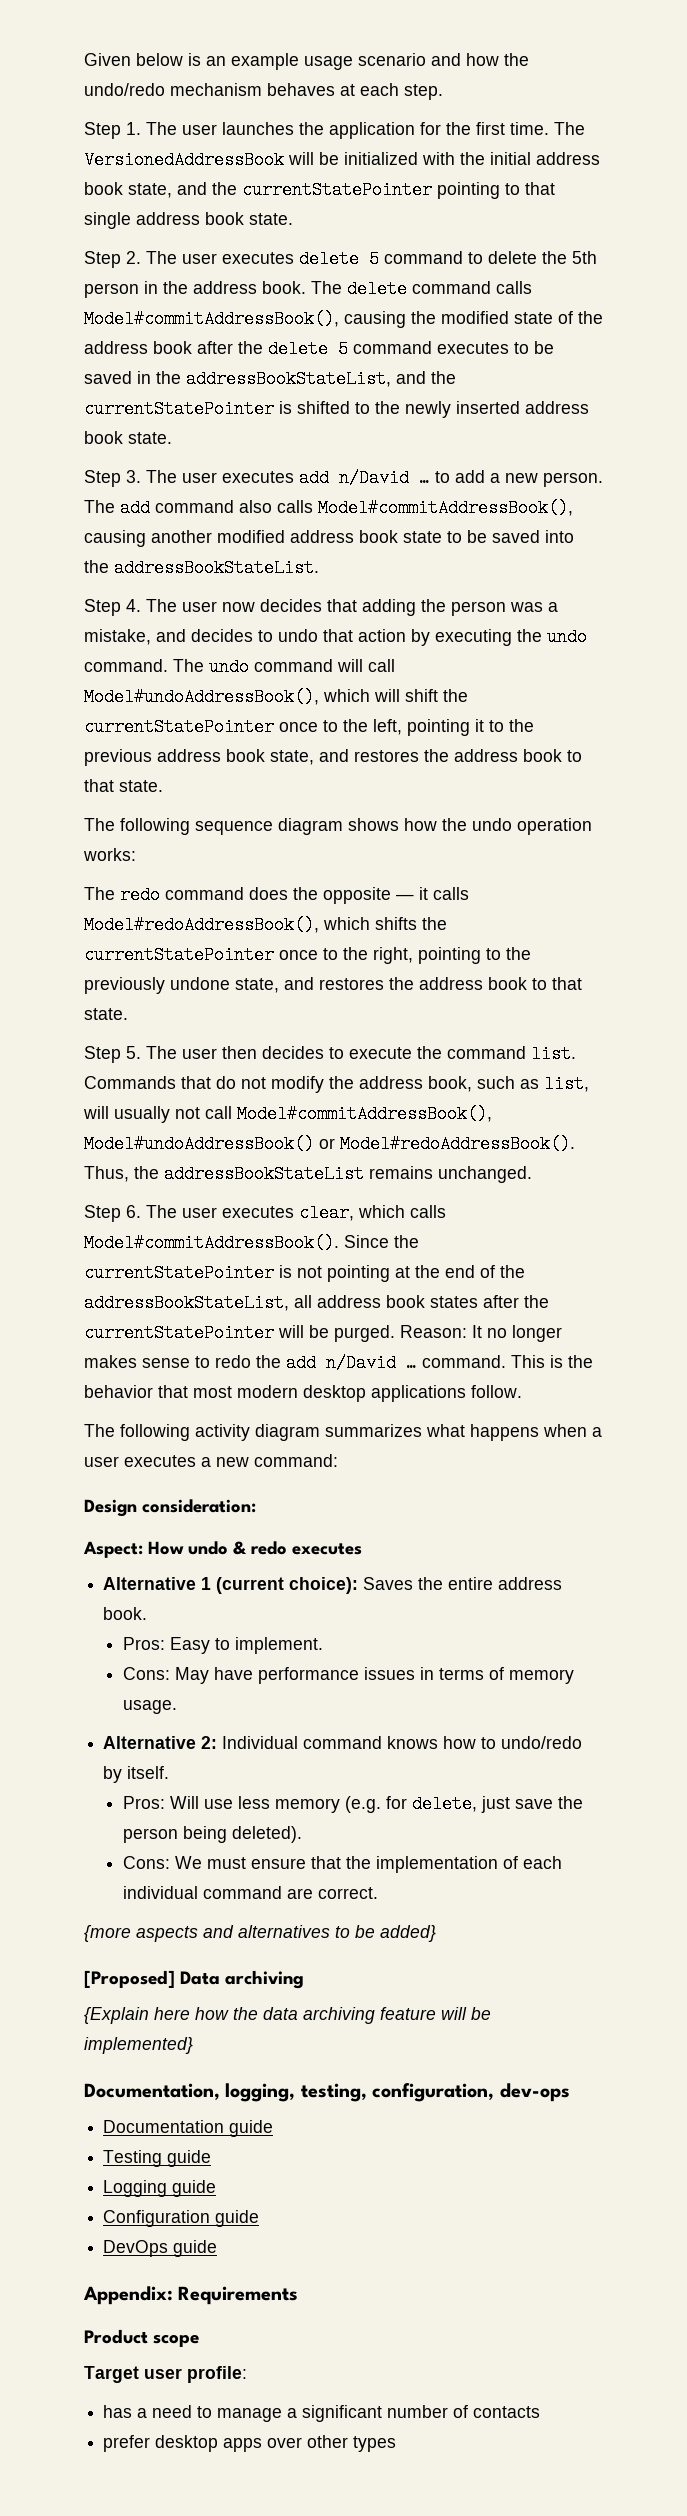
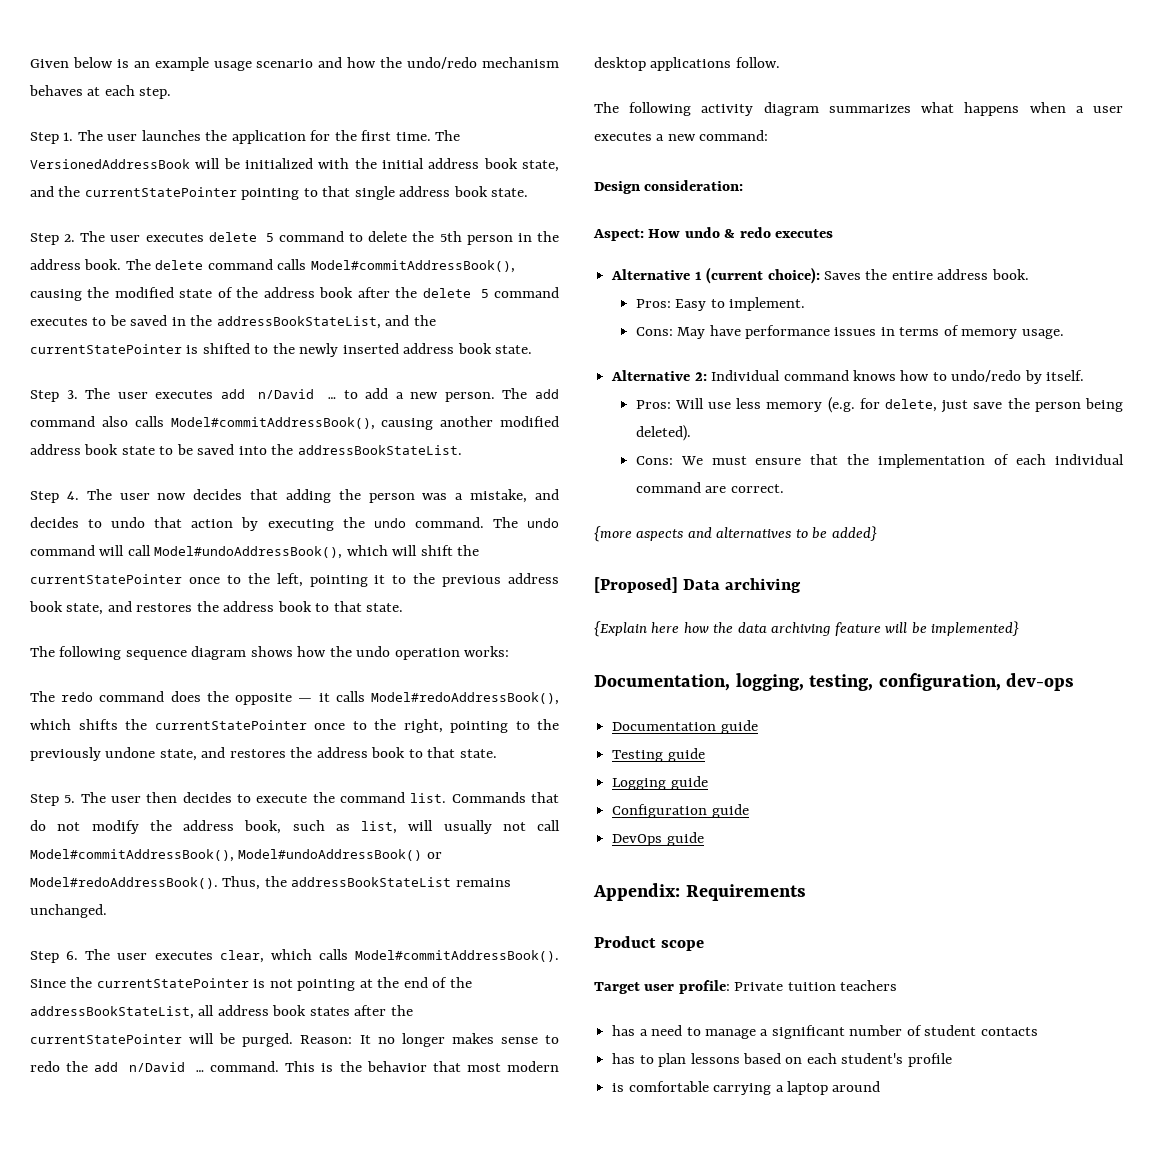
- Target user profile:
+ Target user profile: Private tuition teachers
- has a need to manage a significant number of contacts
+ has a need to manage a significant number of student contacts
- prefer desktop apps over other types
+ has to plan lessons based on each student's profile
+ is comfortable carrying a laptop around

